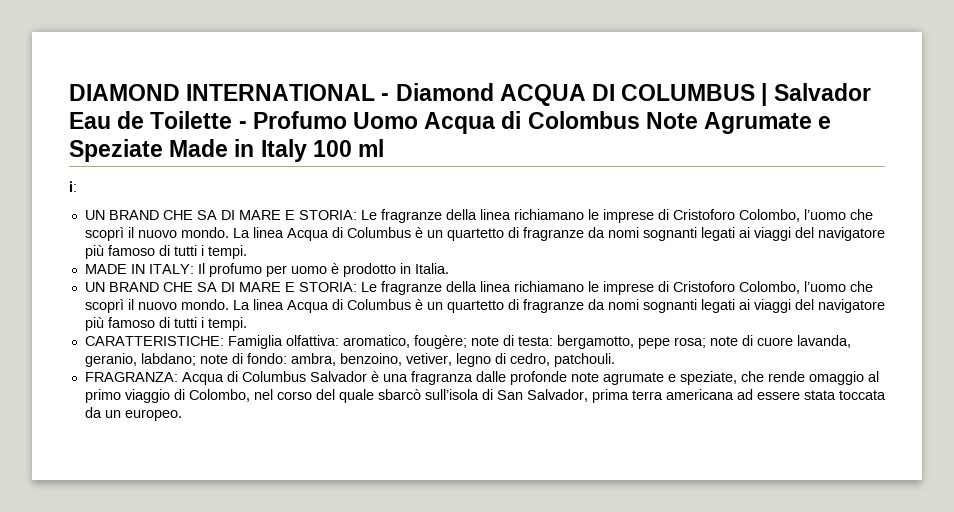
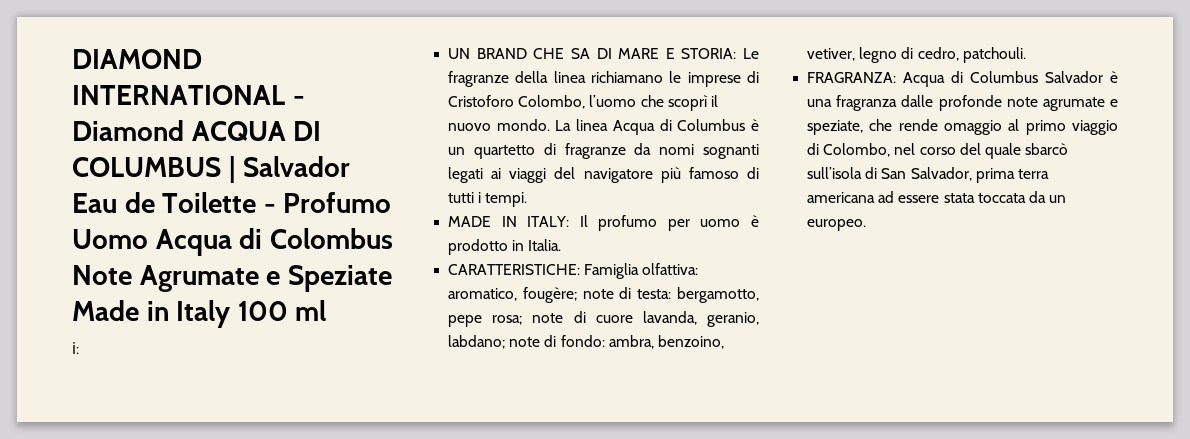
  MADE IN ITALY: Il profumo per uomo è prodotto in Italia.
- UN BRAND CHE SA DI MARE E STORIA: Le fragranze della linea richiamano le imprese di Cristoforo Colombo, l’uomo che scoprì il nuovo mondo. La linea Acqua di Columbus è un quartetto di fragranze da nomi sognanti legati ai viaggi del navigatore più famoso di tutti i tempi.

